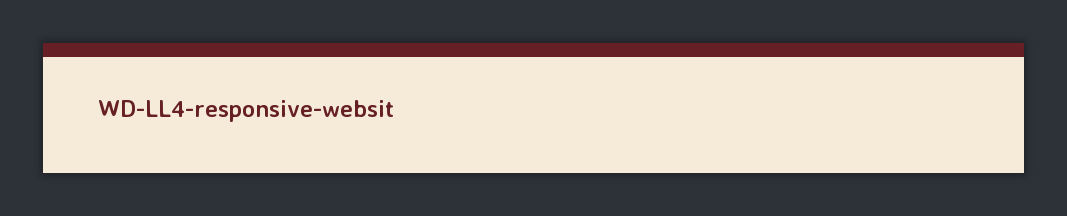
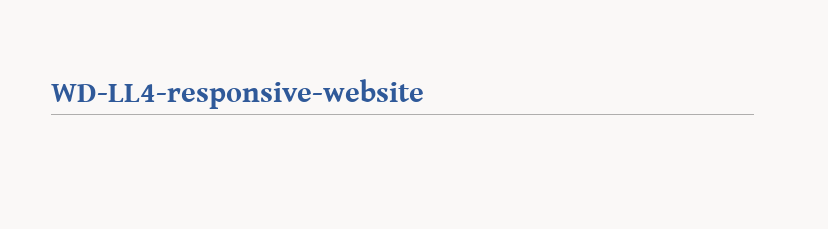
- WD-LL4-responsive-websit
+ WD-LL4-responsive-website

